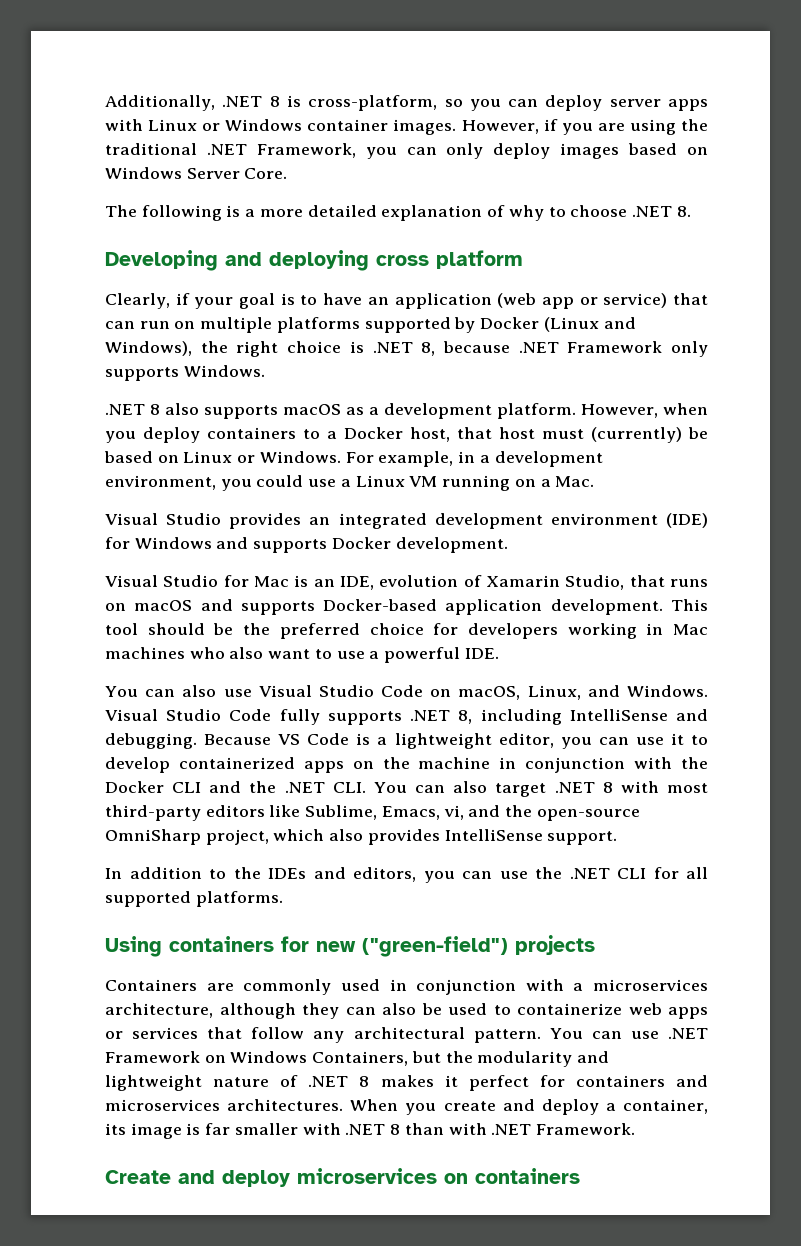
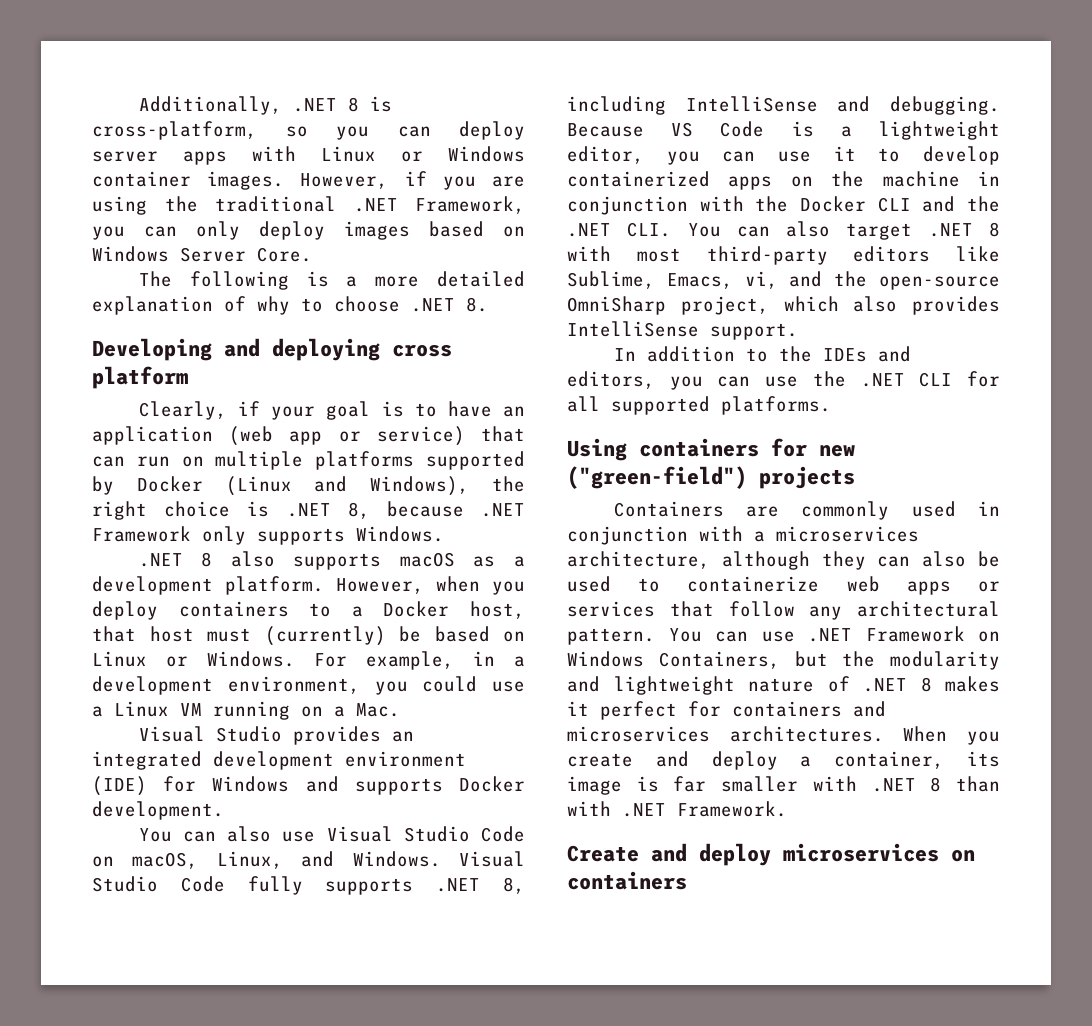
- Visual Studio for Mac is an IDE, evolution of Xamarin Studio, that runs on macOS and supports Docker-based application development. This tool should be the preferred choice for developers working in Mac machines who also want to use a powerful IDE.

